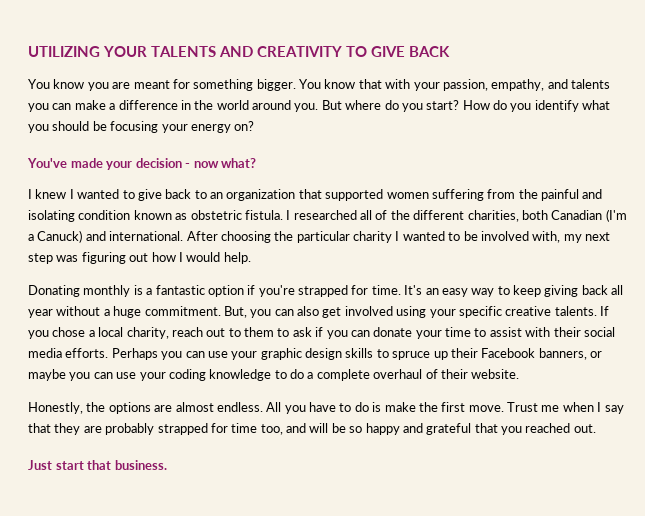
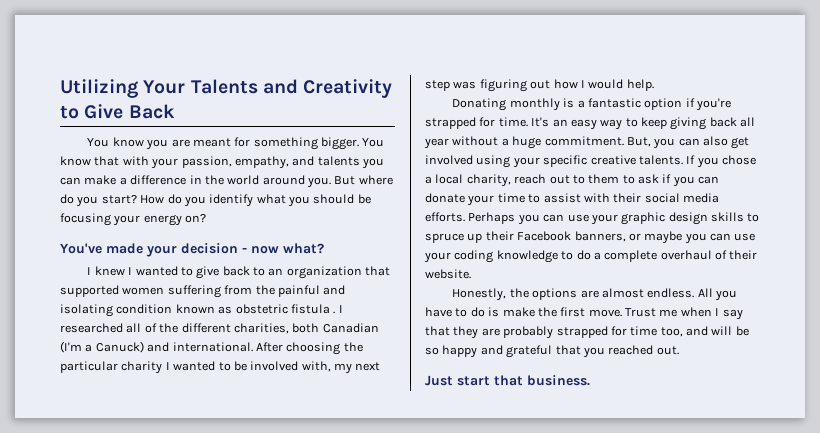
- UTILIZING YOUR TALENTS AND CREATIVITY TO GIVE BACK
+ Utilizing Your Talents and Creativity to Give Back
- I knew I wanted to give back to an organization that supported women suffering from the painful and isolating condition known as obstetric fistula.
+ I knew I wanted to give back to an organization that supported women suffering from the painful and isolating condition known as obstetric fistula .

